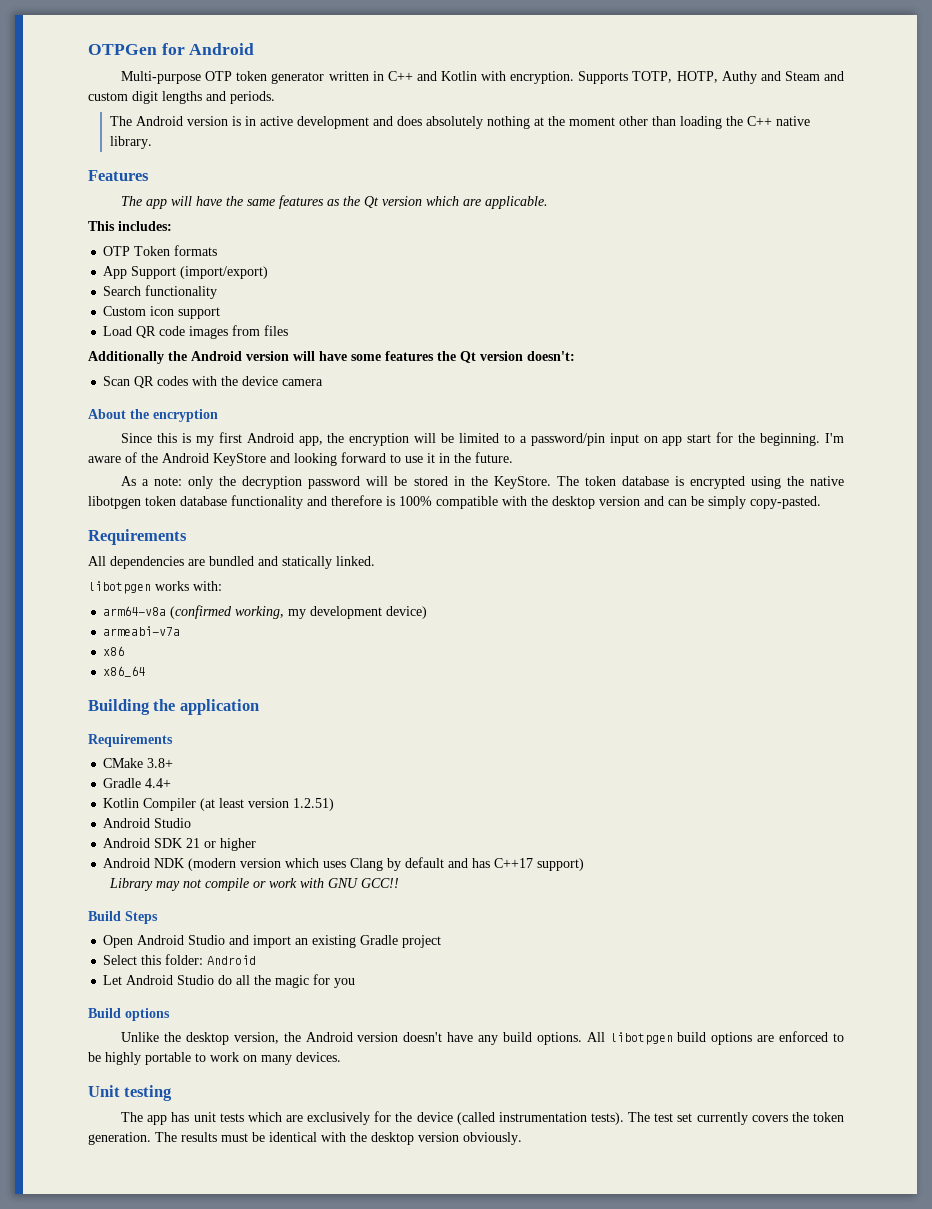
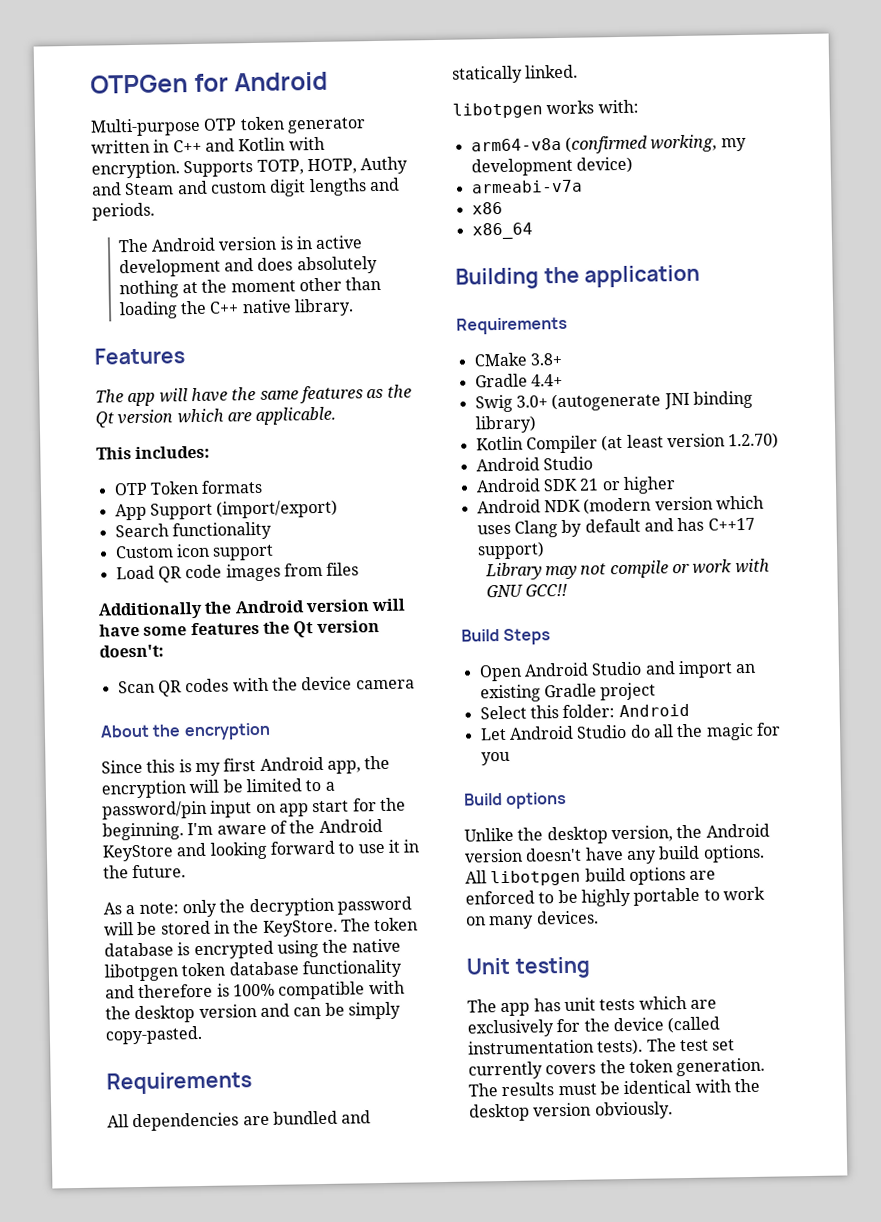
+ Swig 3.0+ (autogenerate JNI binding library)
- Kotlin Compiler (at least version 1.2.51)
+ Kotlin Compiler (at least version 1.2.70)

